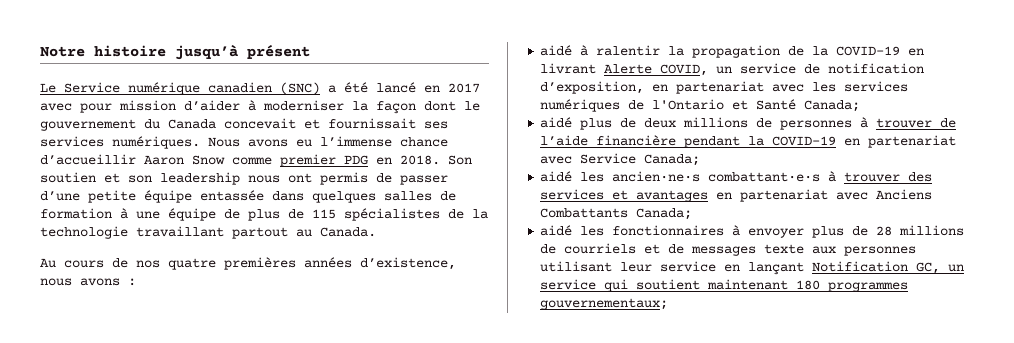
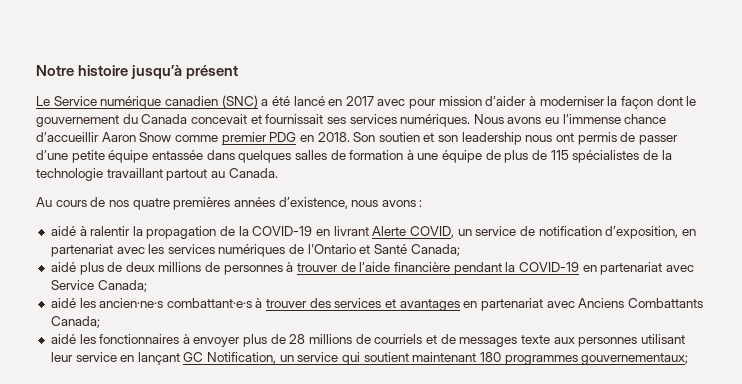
- aidé les fonctionnaires à envoyer plus de 28 millions de courriels et de messages texte aux personnes utilisant leur service en lançant Notification GC, un service qui soutient maintenant 180 programmes gouvernementaux;
+ aidé les fonctionnaires à envoyer plus de 28 millions de courriels et de messages texte aux personnes utilisant leur service en lançant GC Notification, un service qui soutient maintenant 180 programmes gouvernementaux;

